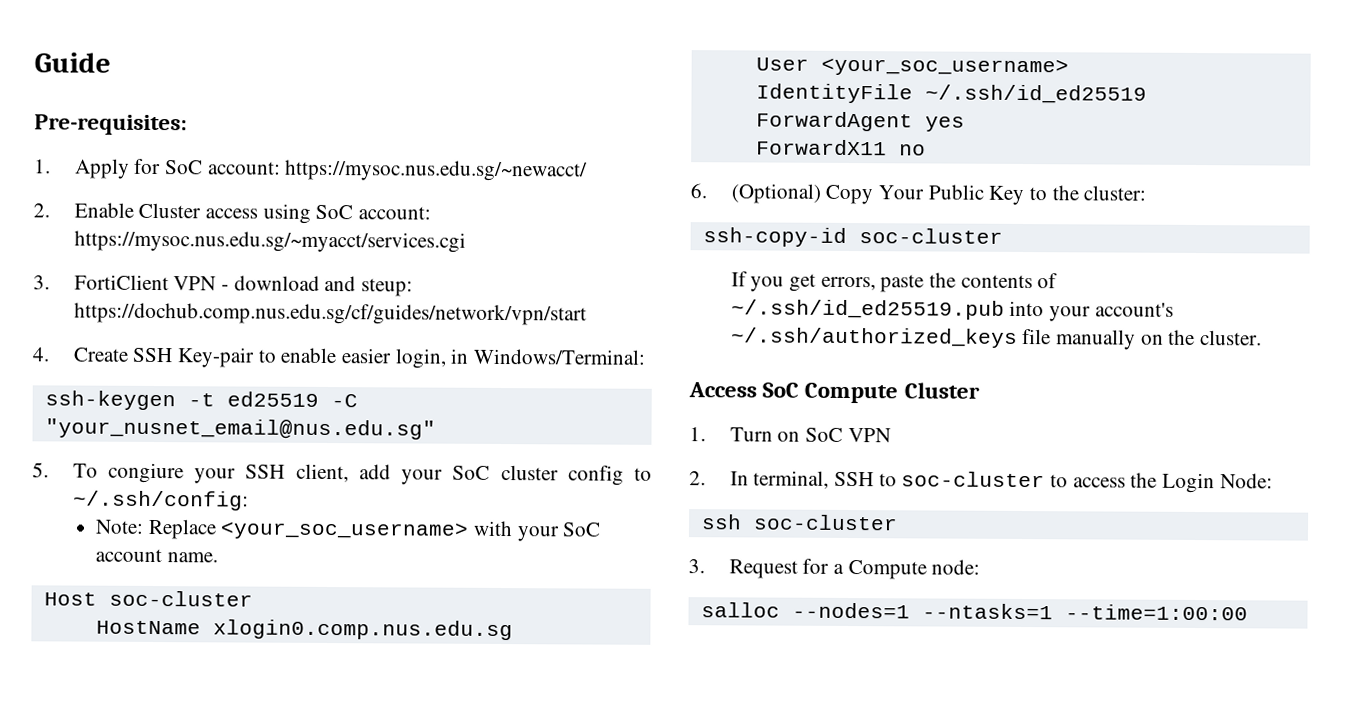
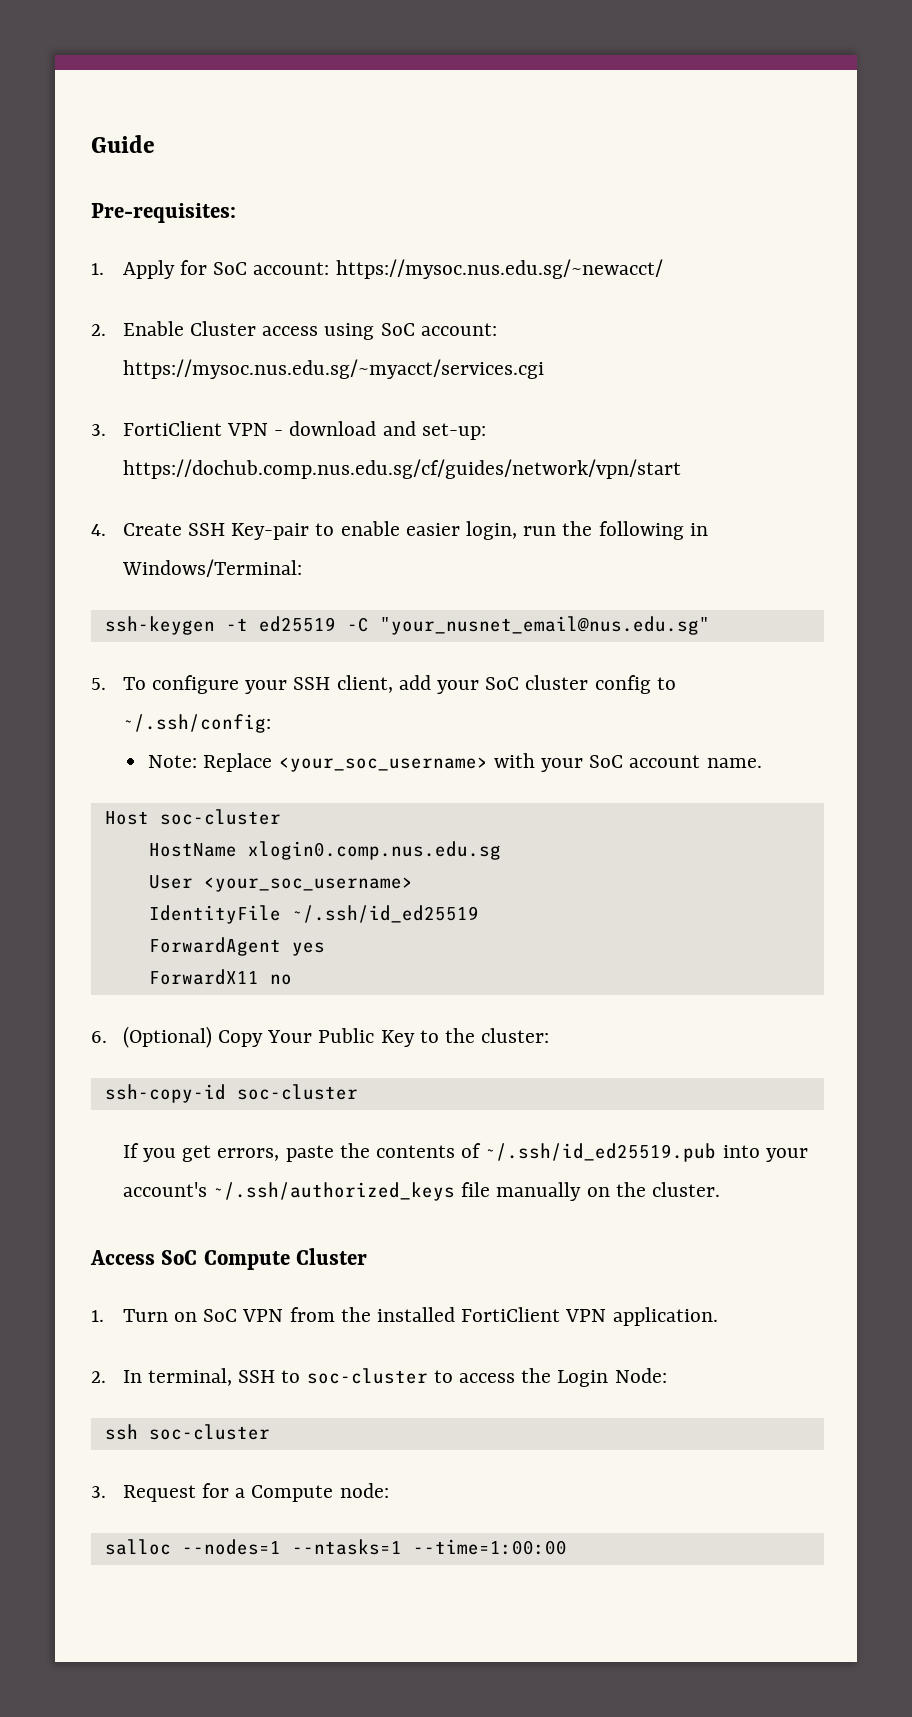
- 3. FortiClient VPN - download and steup: https://dochub.comp.nus.edu.sg/cf/guides/network/vpn/start
+ 3. FortiClient VPN - download and set-up: https://dochub.comp.nus.edu.sg/cf/guides/network/vpn/start
- 4. Create SSH Key-pair to enable easier login, in Windows/Terminal:
+ 4. Create SSH Key-pair to enable easier login, run the following in Windows/Terminal:
- 5. To congiure your SSH client, add your SoC cluster config to ~/.ssh/config:
+ 5. To configure your SSH client, add your SoC cluster config to ~/.ssh/config:
- 1. Turn on SoC VPN
+ 1. Turn on SoC VPN from the installed FortiClient VPN application.

